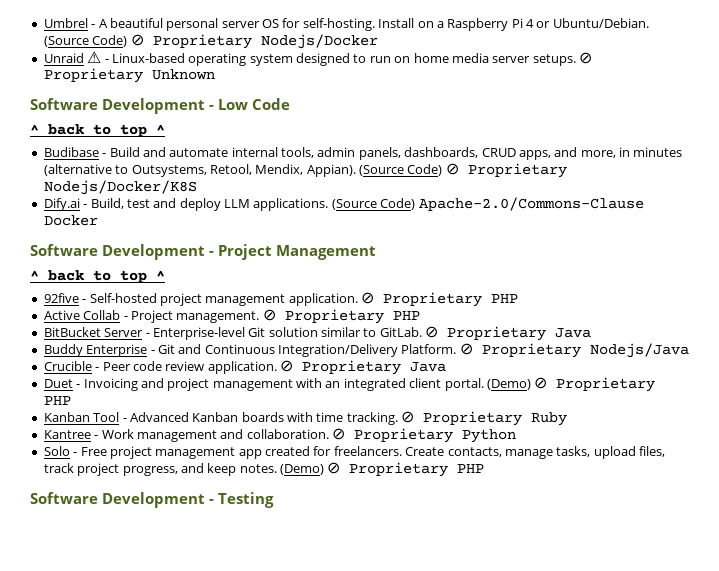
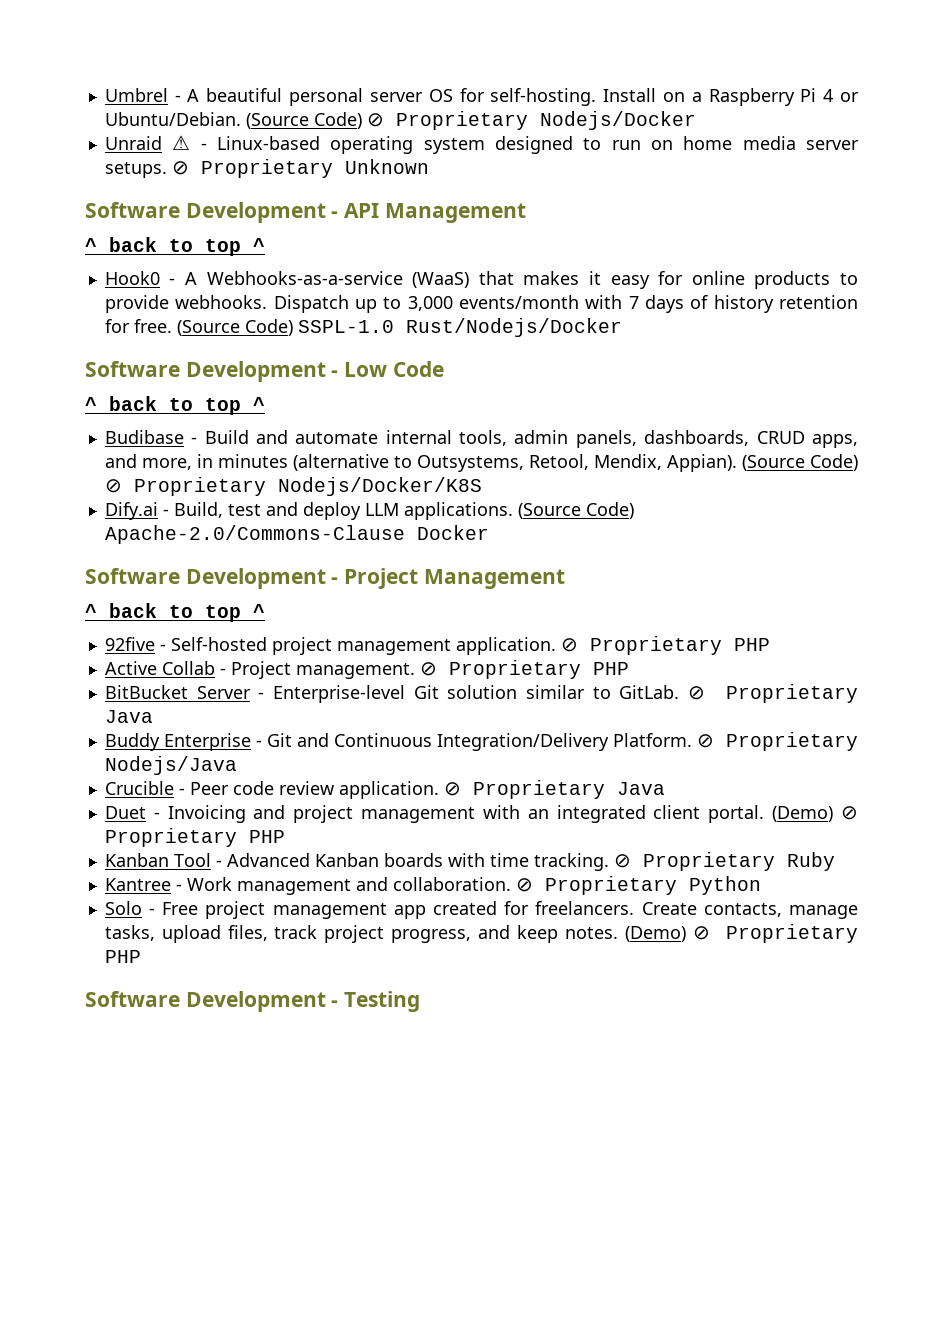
+ Software Development - API Management
+ ^ back to top ^
+ Hook0 - A Webhooks-as-a-service (WaaS) that makes it easy for online products to provide webhooks. Dispatch up to 3,000 events/month with 7 days of history retention for free. (Source Code) SSPL-1.0 Rust/Nodejs/Docker

